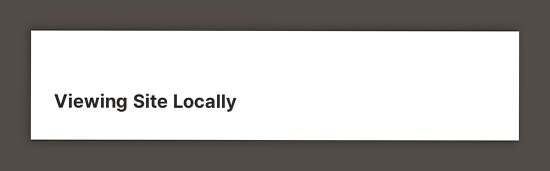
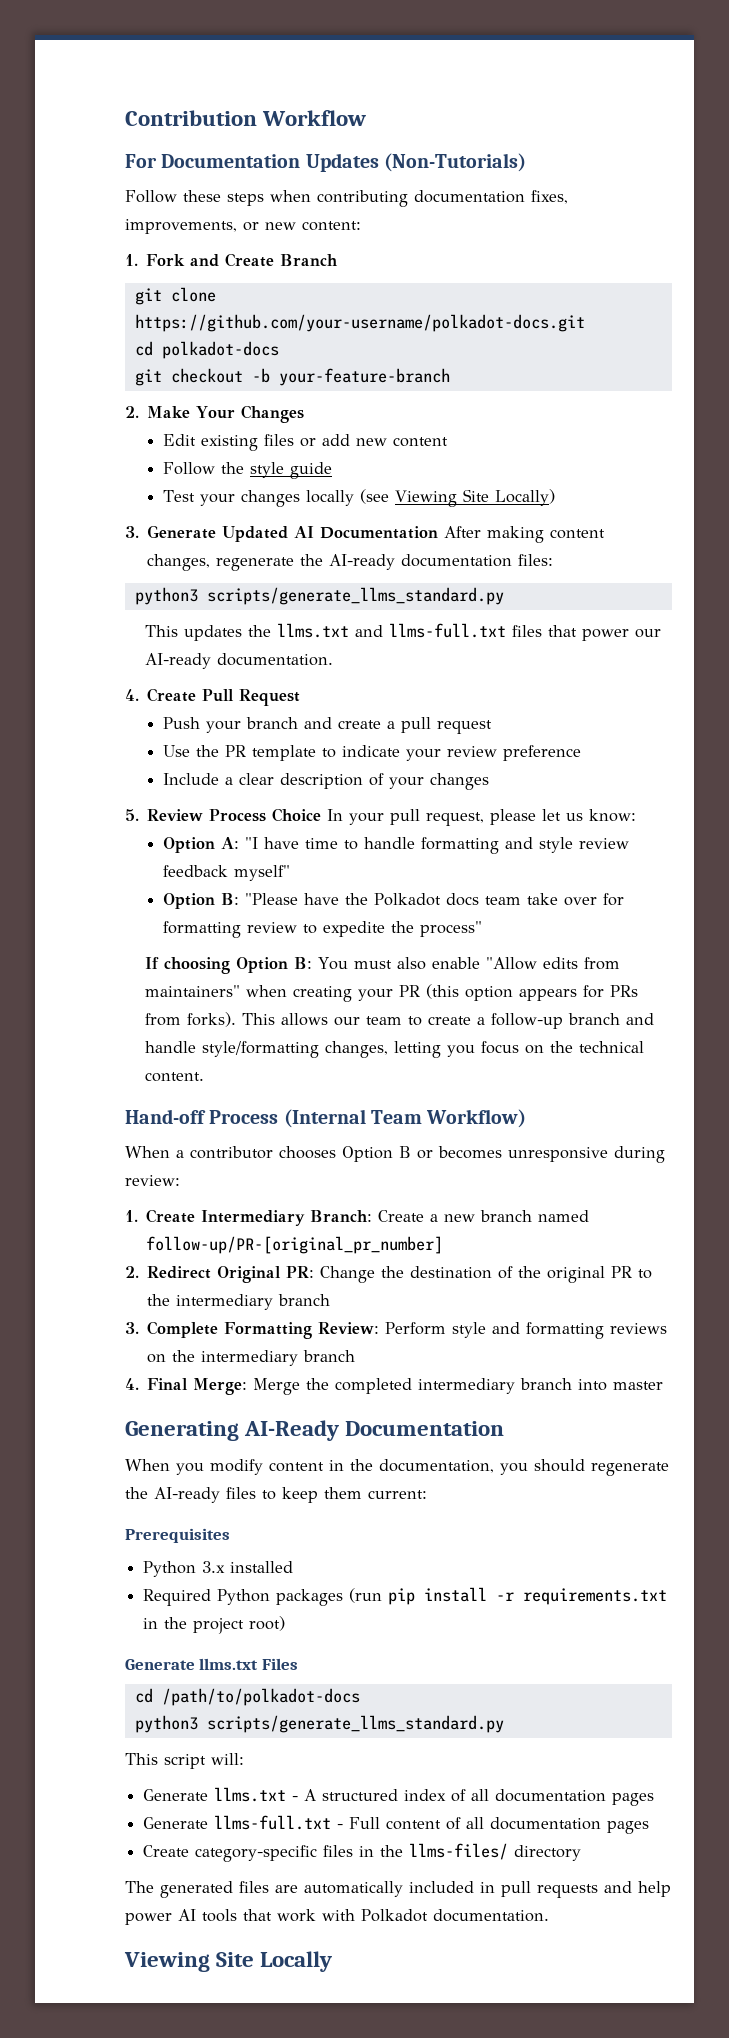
+ Contribution Workflow
+ For Documentation Updates (Non-Tutorials)
+ Follow these steps when contributing documentation fixes, improvements, or new content:
+ 1. Fork and Create Branch
+ git clone https://github.com/your-username/polkadot-docs.git
+ cd polkadot-docs
+ git checkout -b your-feature-branch
+ 2. Make Your Changes
+ Edit existing files or add new content
+ Follow the style guide
+ Test your changes locally (see Viewing Site Locally)
+ 3. Generate Updated AI Documentation After making content changes, regenerate the AI-ready documentation files:
+ python3 scripts/generate_llms_standard.py
+ This updates the llms.txt and llms-full.txt files that power our AI-ready documentation.
+ 4. Create Pull Request
+ Push your branch and create a pull request
+ Use the PR template to indicate your review preference
+ Include a clear description of your changes
+ 5. Review Process Choice In your pull request, please let us know:
+ Option A: "I have time to handle formatting and style review feedback myself"
+ Option B: "Please have the Polkadot docs team take over for formatting review to expedite the process"
+ If choosing Option B: You must also enable "Allow edits from maintainers" when creating your PR (this option appears for PRs from forks). This allows our team to create a follow-up branch and handle style/formatting changes, letting you focus on the technical content.
+ Hand-off Process (Internal Team Workflow)
+ When a contributor chooses Option B or becomes unresponsive during review:
+ 1. Create Intermediary Branch: Create a new branch named follow-up/PR-[original_pr_number]
+ 2. Redirect Original PR: Change the destination of the original PR to the intermediary branch
+ 3. Complete Formatting Review: Perform style and formatting reviews on the intermediary branch
+ 4. Final Merge: Merge the completed intermediary branch into master
+ Generating AI-Ready Documentation
+ When you modify content in the documentation, you should regenerate the AI-ready files to keep them current:
+ Prerequisites
+ Python 3.x installed
+ Required Python packages (run pip install -r requirements.txt in the project root)
+ Generate llms.txt Files
+ cd /path/to/polkadot-docs
+ python3 scripts/generate_llms_standard.py
+ This script will:
+ Generate llms.txt - A structured index of all documentation pages
+ Generate llms-full.txt - Full content of all documentation pages
+ Create category-specific files in the llms-files/ directory
+ The generated files are automatically included in pull requests and help power AI tools that work with Polkadot documentation.

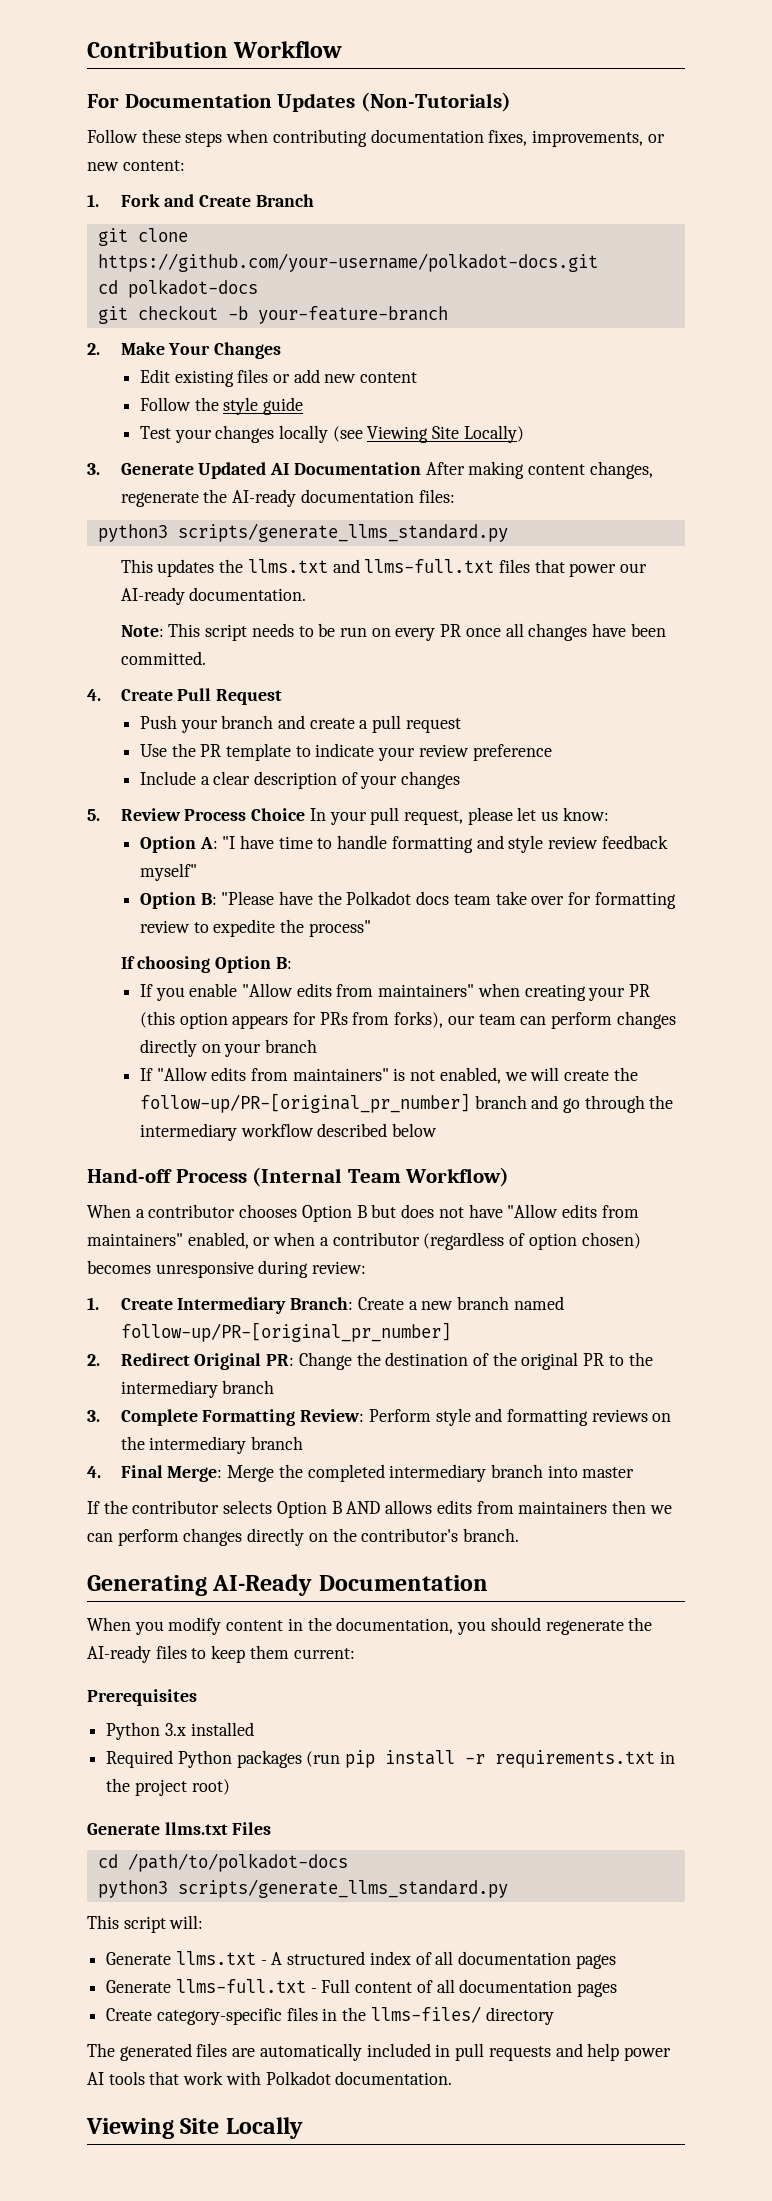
+ Note: This script needs to be run on every PR once all changes have been committed.
- If choosing Option B: You must also enable "Allow edits from maintainers" when creating your PR (this option appears for PRs from forks). This allows our team to create a follow-up branch and handle style/formatting changes, letting you focus on the technical content.
+ If choosing Option B:
+ If you enable "Allow edits from maintainers" when creating your PR (this option appears for PRs from forks), our team can perform changes directly on your branch
+ If "Allow edits from maintainers" is not enabled, we will create the follow-up/PR-[original_pr_number] branch and go through the intermediary workflow described below
- When a contributor chooses Option B or becomes unresponsive during review:
+ When a contributor chooses Option B but does not have "Allow edits from maintainers" enabled, or when a contributor (regardless of option chosen) becomes unresponsive during review:
+ If the contributor selects Option B AND allows edits from maintainers then we can perform changes directly on the contributor's branch.

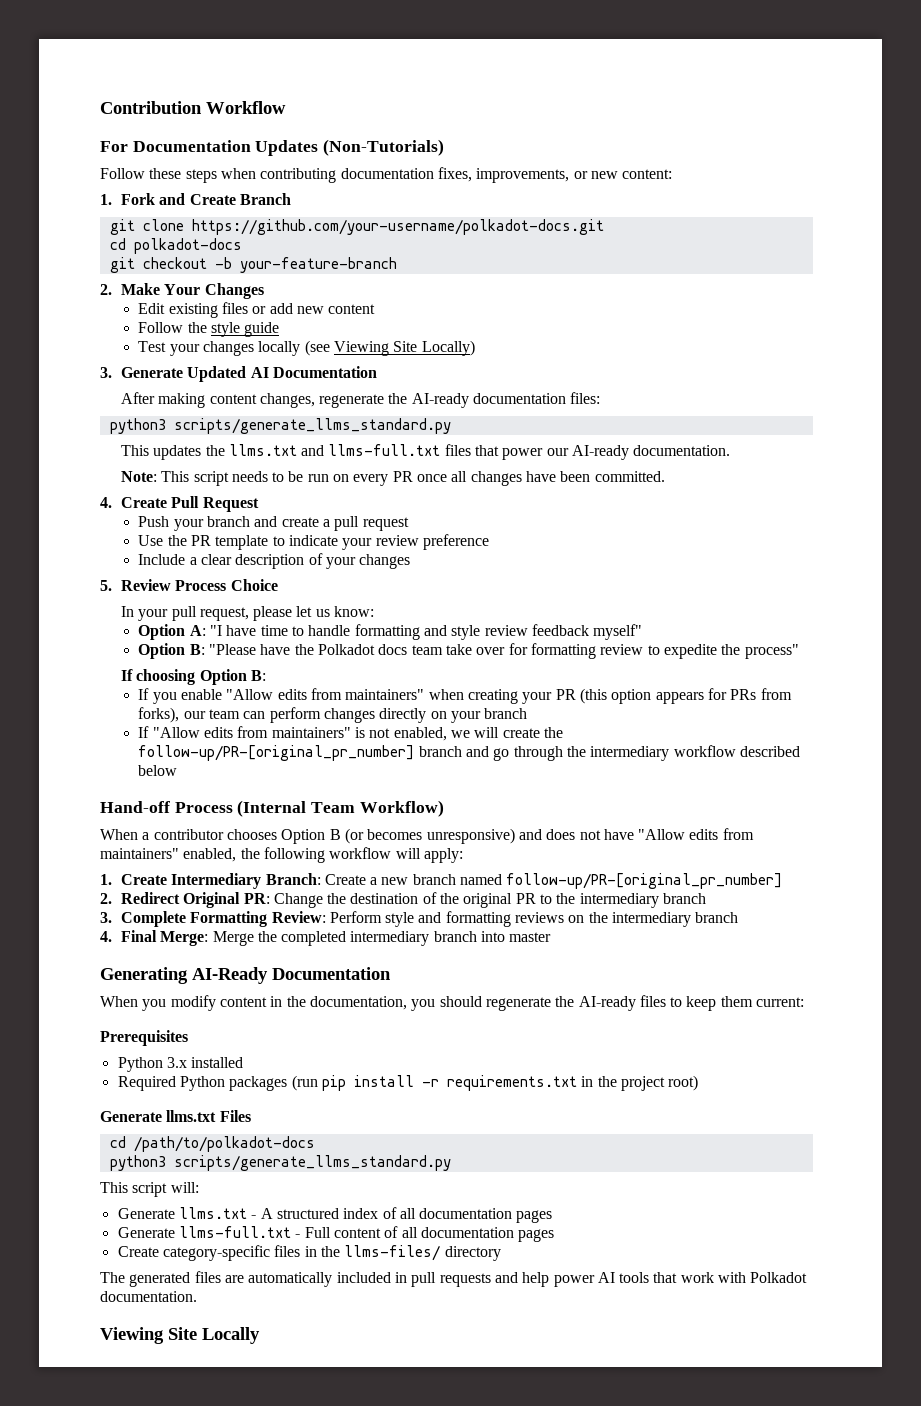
- 3. Generate Updated AI Documentation After making content changes, regenerate the AI-ready documentation files:
+ 3. Generate Updated AI Documentation
+ After making content changes, regenerate the AI-ready documentation files:
- 5. Review Process Choice In your pull request, please let us know:
+ 5. Review Process Choice
+ In your pull request, please let us know:
- When a contributor chooses Option B but does not have "Allow edits from maintainers" enabled, or when a contributor (regardless of option chosen) becomes unresponsive during review:
+ When a contributor chooses Option B (or becomes unresponsive) and does not have "Allow edits from maintainers" enabled, the following workflow will apply:
- If the contributor selects Option B AND allows edits from maintainers then we can perform changes directly on the contributor's branch.

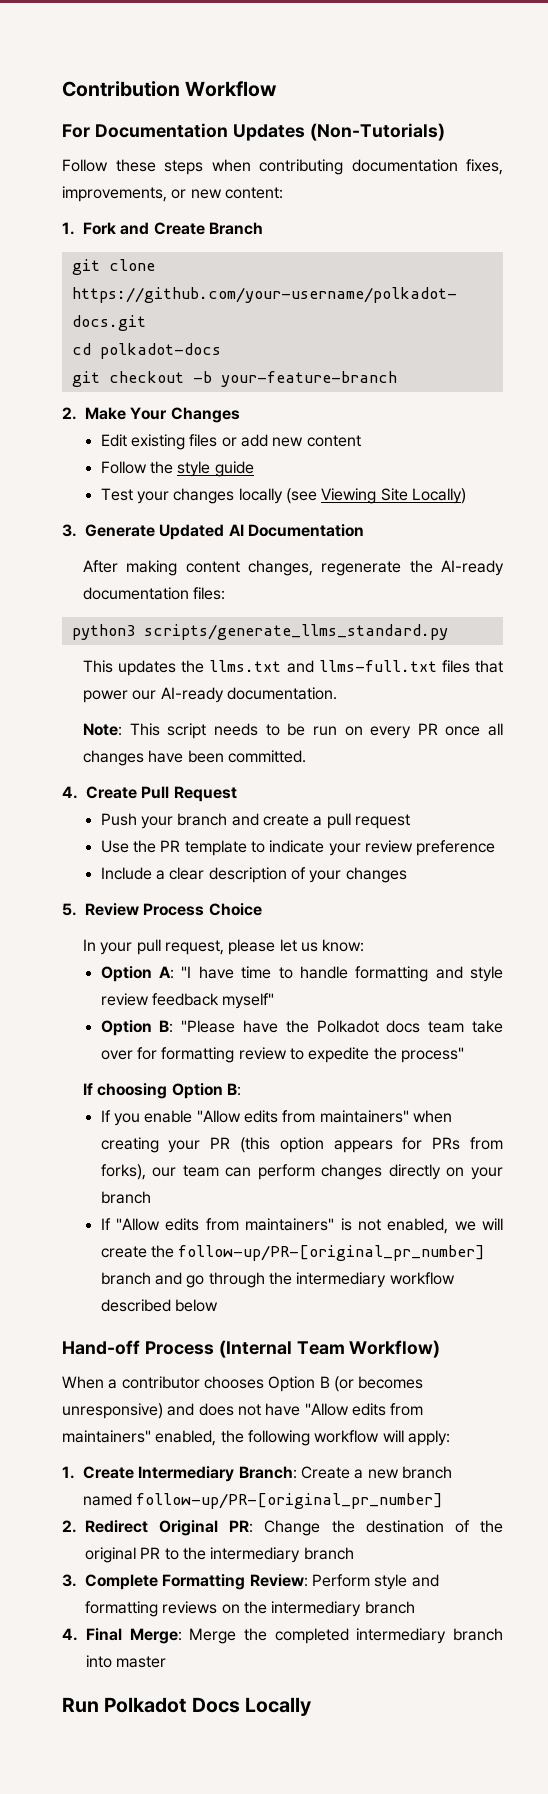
- Generating AI-Ready Documentation
- When you modify content in the documentation, you should regenerate the AI-ready files to keep them current:
- Prerequisites
- Python 3.x installed
- Required Python packages (run pip install -r requirements.txt in the project root)
- Generate llms.txt Files
- cd /path/to/polkadot-docs
- python3 scripts/generate_llms_standard.py
- This script will:
- Generate llms.txt - A structured index of all documentation pages
- Generate llms-full.txt - Full content of all documentation pages
- Create category-specific files in the llms-files/ directory
- The generated files are automatically included in pull requests and help power AI tools that work with Polkadot documentation.
- Viewing Site Locally
+ Run Polkadot Docs Locally

